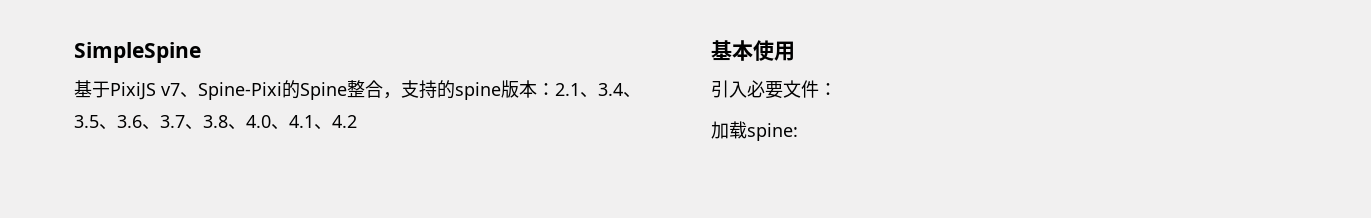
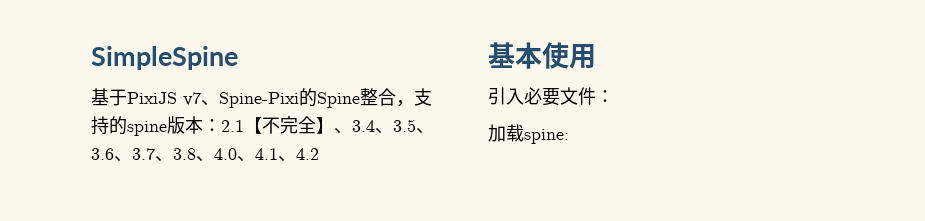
- 基于PixiJS v7、Spine-Pixi的Spine整合，支持的spine版本：2.1、3.4、3.5、3.6、3.7、3.8、4.0、4.1、4.2
+ 基于PixiJS v7、Spine-Pixi的Spine整合，支持的spine版本：2.1【不完全】、3.4、3.5、3.6、3.7、3.8、4.0、4.1、4.2

